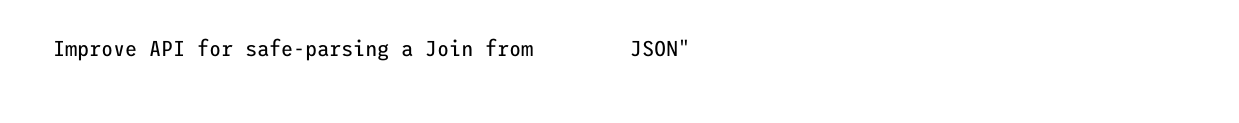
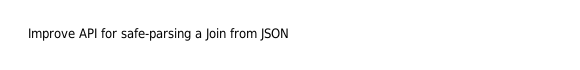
- Improve API for safe-parsing a Join from JSON"
+ Improve API for safe-parsing a Join from JSON

